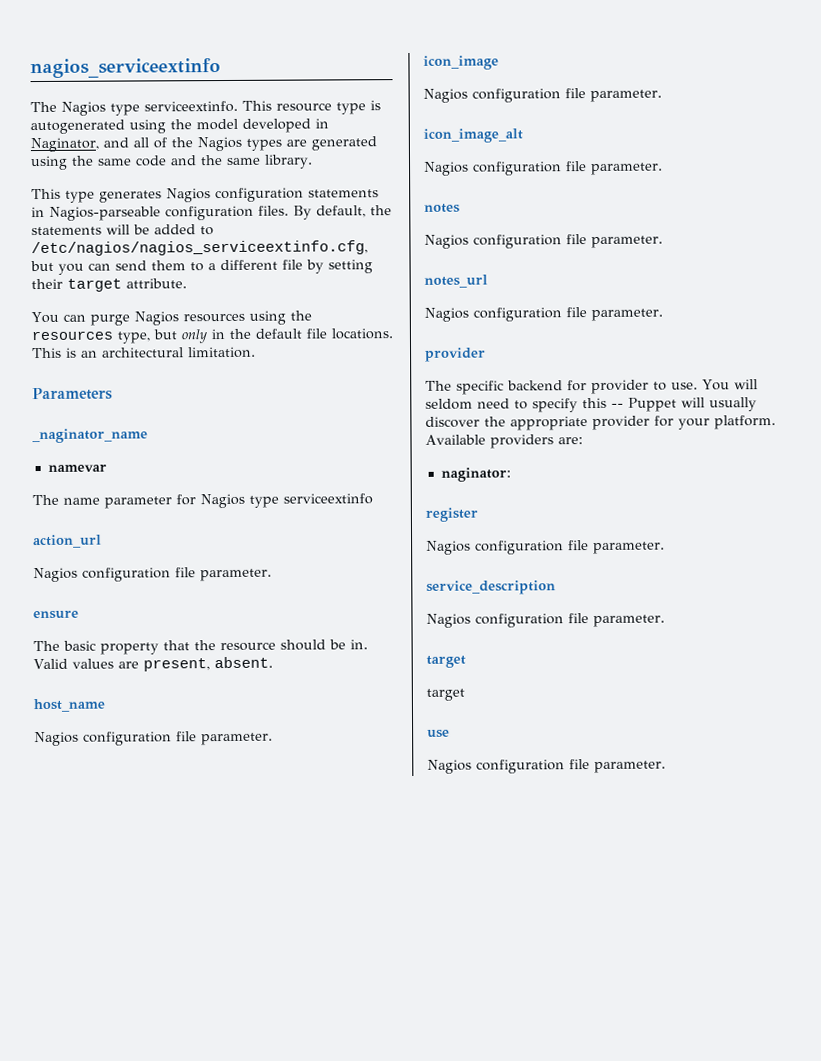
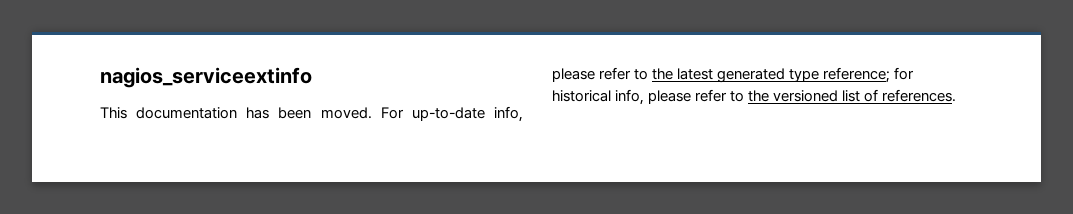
- The Nagios type serviceextinfo. This resource type is autogenerated using the model developed in Naginator, and all of the Nagios types are generated using the same code and the same library.
- This type generates Nagios configuration statements in Nagios-parseable configuration files. By default, the statements will be added to /etc/nagios/nagios_serviceextinfo.cfg, but you can send them to a different file by setting their target attribute.
- You can purge Nagios resources using the resources type, but only in the default file locations. This is an architectural limitation.
- Parameters
- _naginator_name
- namevar
- The name parameter for Nagios type serviceextinfo
- action_url
- Nagios configuration file parameter.
- ensure
- The basic property that the resource should be in. Valid values are present, absent.
- host_name
- Nagios configuration file parameter.
- icon_image
- Nagios configuration file parameter.
- icon_image_alt
- Nagios configuration file parameter.
- notes
- Nagios configuration file parameter.
- notes_url
- Nagios configuration file parameter.
- provider
- The specific backend for provider to use. You will seldom need to specify this -- Puppet will usually discover the appropriate provider for your platform. Available providers are:
- naginator:
- register
- Nagios configuration file parameter.
- service_description
- Nagios configuration file parameter.
- target
- target
- use
- Nagios configuration file parameter.
+ This documentation has been moved. For up-to-date info, please refer to the latest generated type reference; for historical info, please refer to the versioned list of references.

